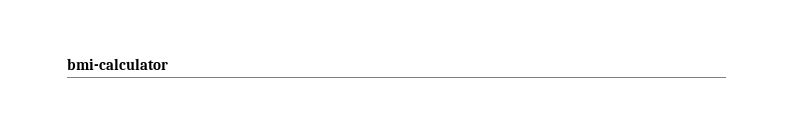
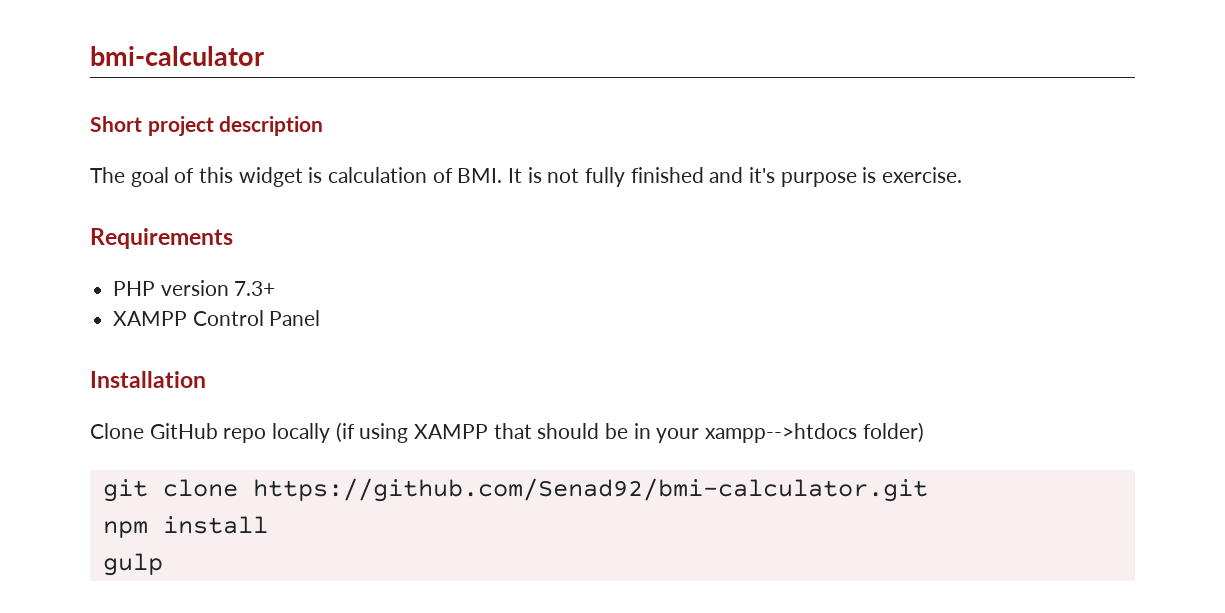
+ Short project description
+ The goal of this widget is calculation of BMI. It is not fully finished and it's purpose is exercise.
+ Requirements
+ PHP version 7.3+
+ XAMPP Control Panel
+ Installation
+ Clone GitHub repo locally (if using XAMPP that should be in your xampp-->htdocs folder)
+ git clone https://github.com/Senad92/bmi-calculator.git
+ npm install
+ gulp

